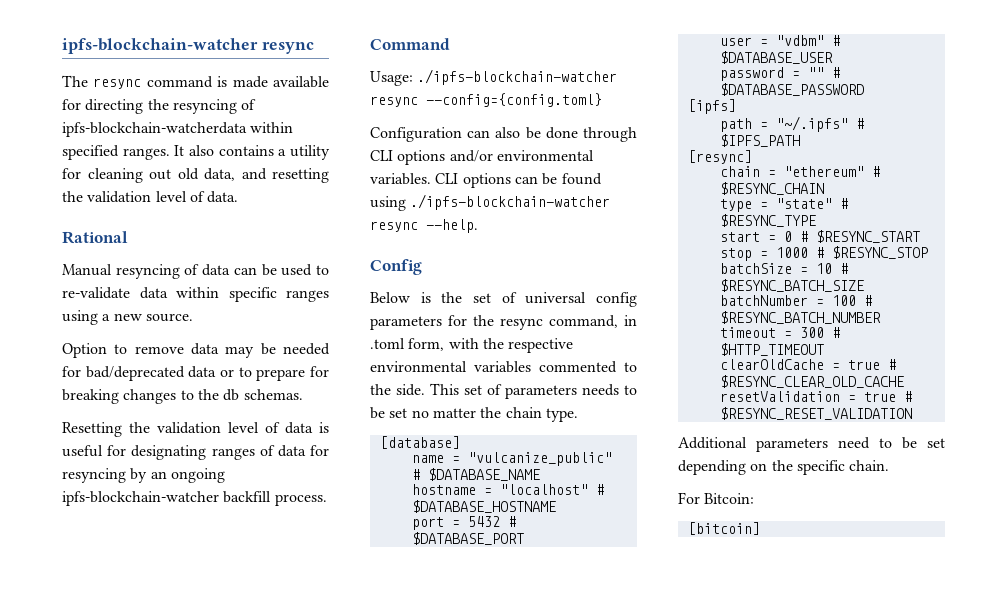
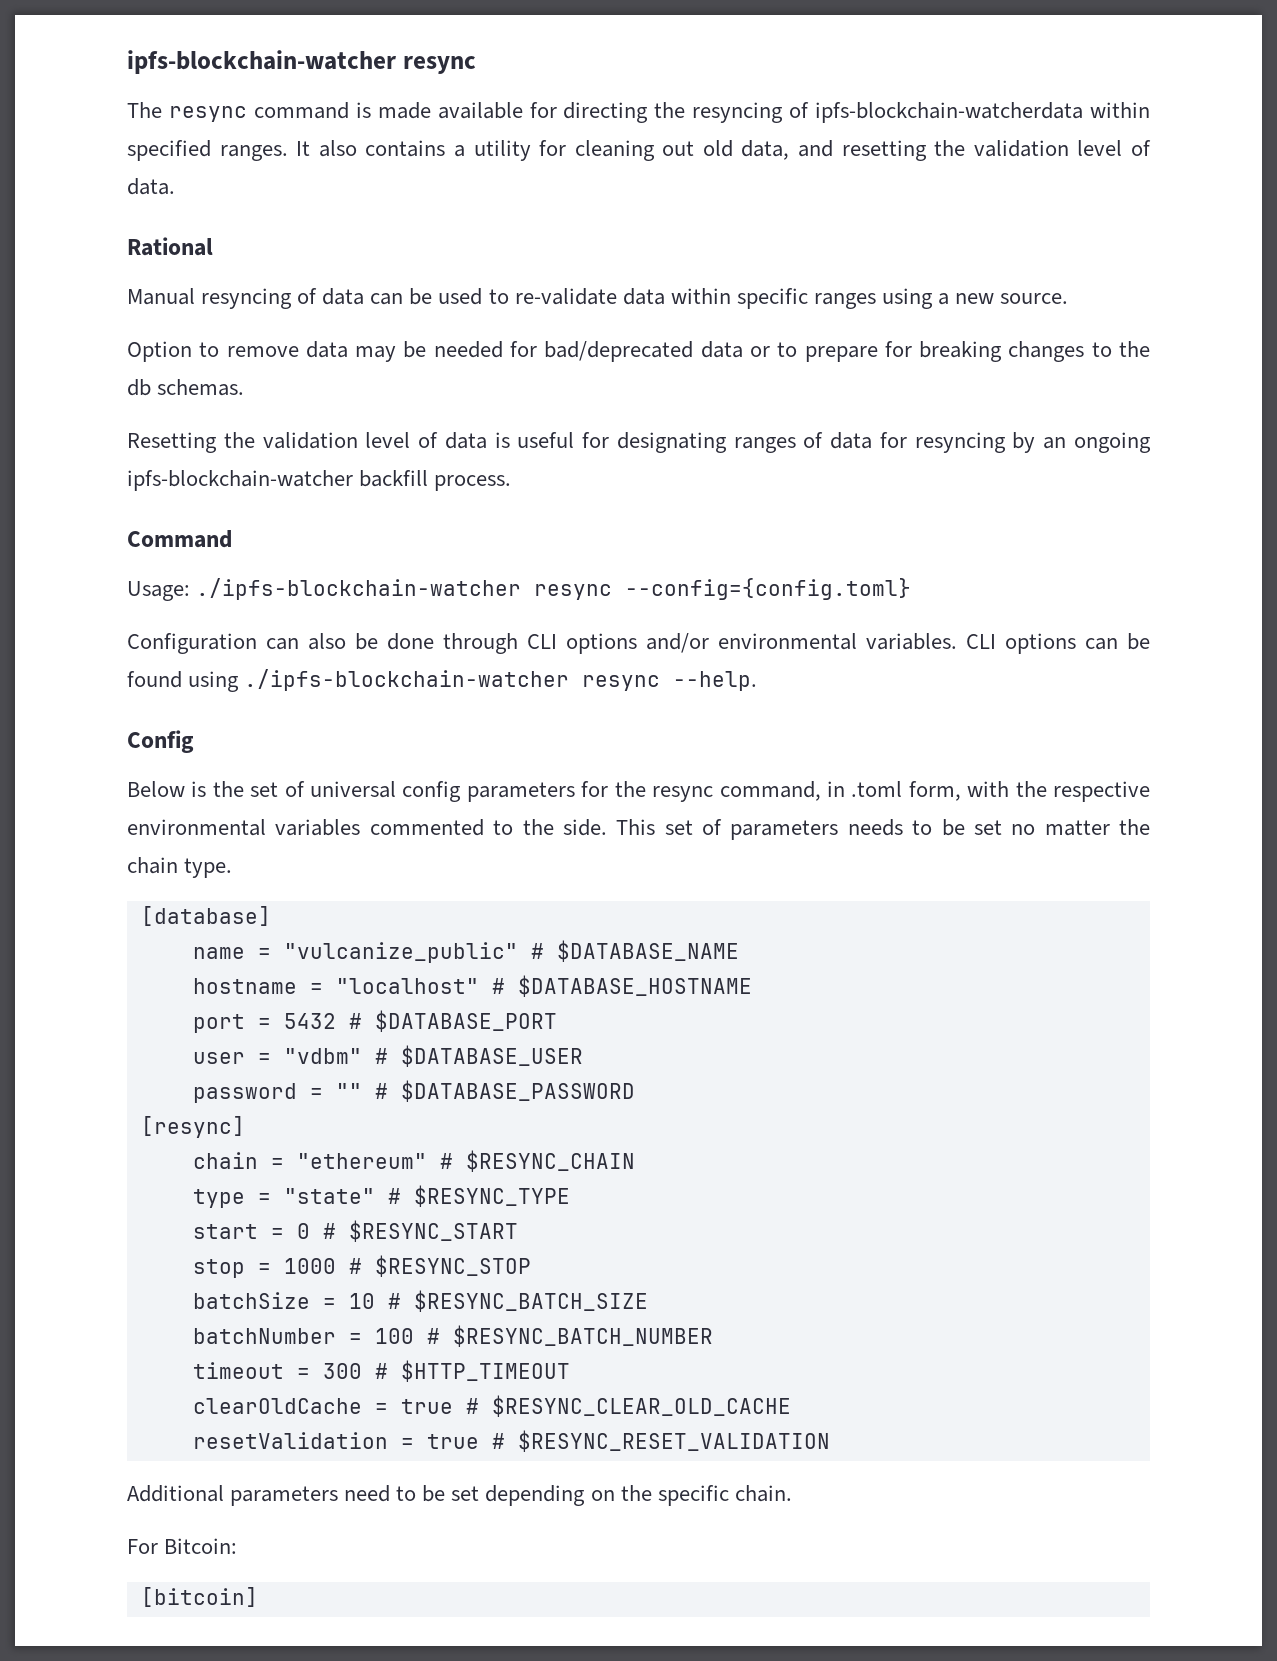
- [ipfs]
- path = "~/.ipfs" # $IPFS_PATH

